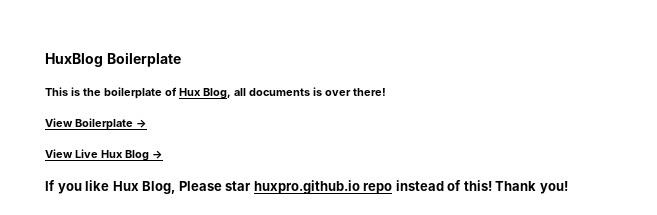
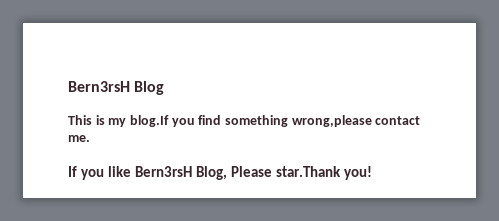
- HuxBlog Boilerplate
+ Bern3rsH Blog
- This is the boilerplate of Hux Blog, all documents is over there!
- View Boilerplate →
- View Live Hux Blog →
+ This is my blog.If you find something wrong,please contact me.
- If you like Hux Blog, Please star huxpro.github.io repo instead of this! Thank you!
+ If you like Bern3rsH Blog, Please star.Thank you!

